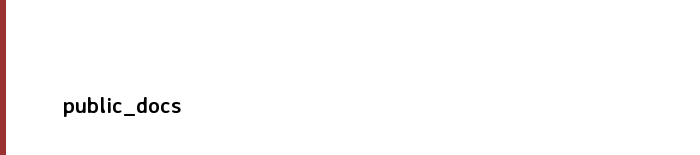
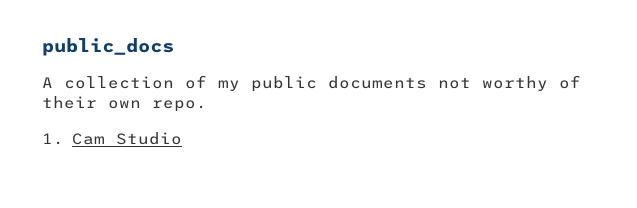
+ A collection of my public documents not worthy of their own repo.
+ 1. Cam Studio

